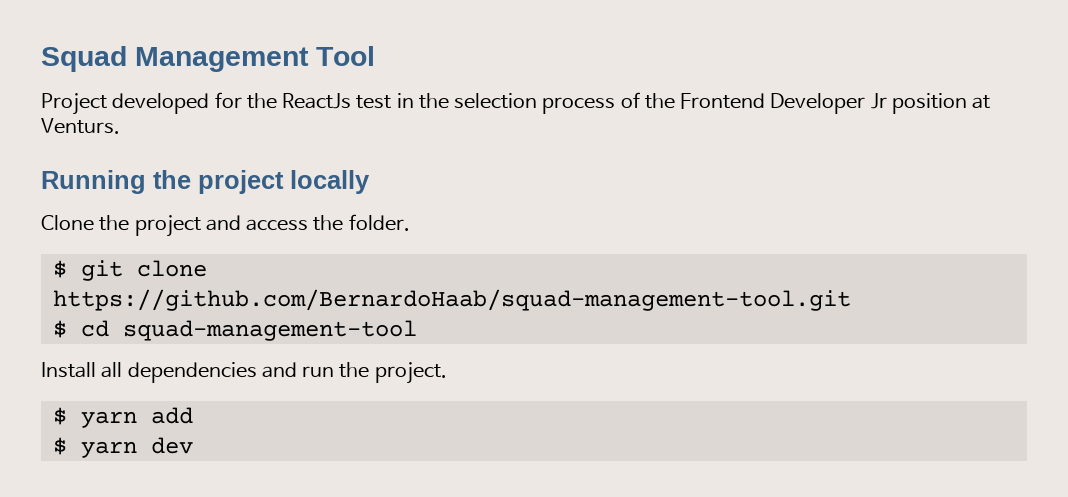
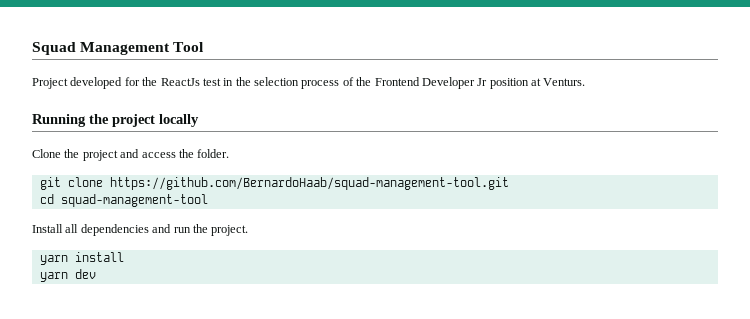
- $ git clone https://github.com/BernardoHaab/squad-management-tool.git
+ git clone https://github.com/BernardoHaab/squad-management-tool.git
- $ cd squad-management-tool
+ cd squad-management-tool
- $ yarn add
- $ yarn dev
+ yarn install
+ yarn dev

